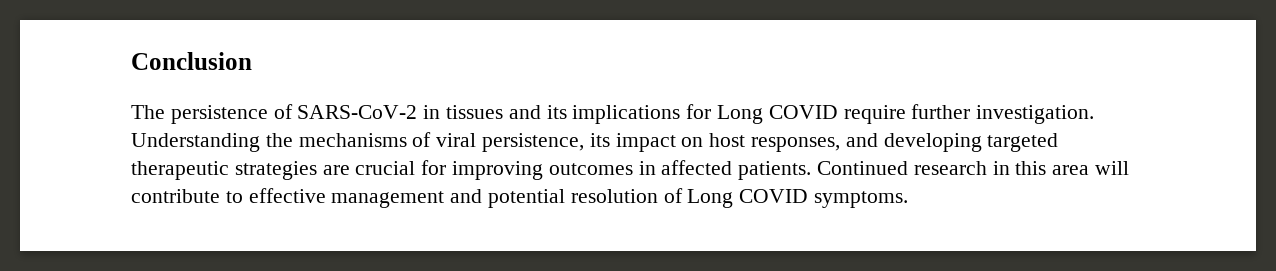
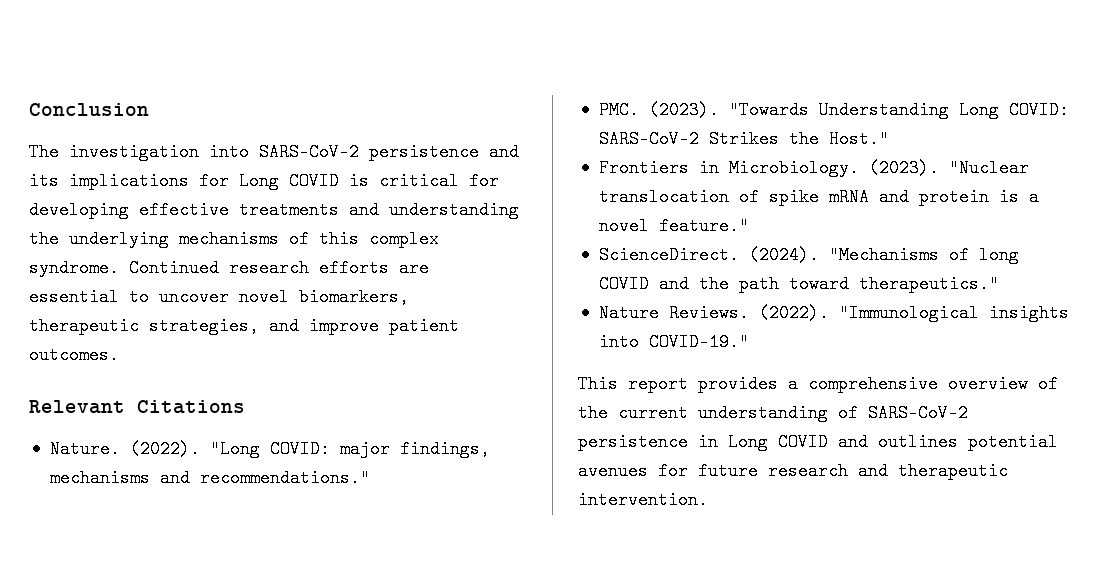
- The persistence of SARS-CoV-2 in tissues and its implications for Long COVID require further investigation. Understanding the mechanisms of viral persistence, its impact on host responses, and developing targeted therapeutic strategies are crucial for improving outcomes in affected patients. Continued research in this area will contribute to effective management and potential resolution of Long COVID symptoms.
+ The investigation into SARS-CoV-2 persistence and its implications for Long COVID is critical for developing effective treatments and understanding the underlying mechanisms of this complex syndrome. Continued research efforts are essential to uncover novel biomarkers, therapeutic strategies, and improve patient outcomes.
+ Relevant Citations
+ Nature. (2022). "Long COVID: major findings, mechanisms and recommendations."
+ PMC. (2023). "Towards Understanding Long COVID: SARS-CoV-2 Strikes the Host."
+ Frontiers in Microbiology. (2023). "Nuclear translocation of spike mRNA and protein is a novel feature."
+ ScienceDirect. (2024). "Mechanisms of long COVID and the path toward therapeutics."
+ Nature Reviews. (2022). "Immunological insights into COVID-19."
+ This report provides a comprehensive overview of the current understanding of SARS-CoV-2 persistence in Long COVID and outlines potential avenues for future research and therapeutic intervention.

